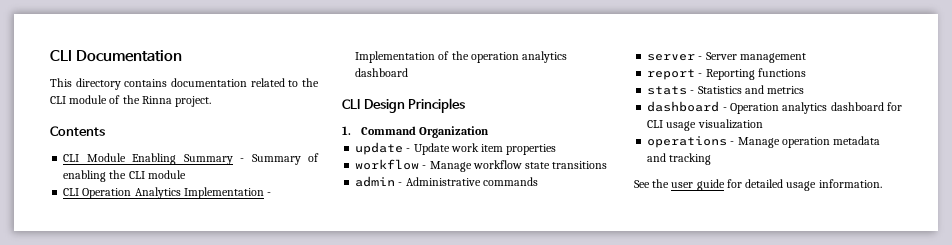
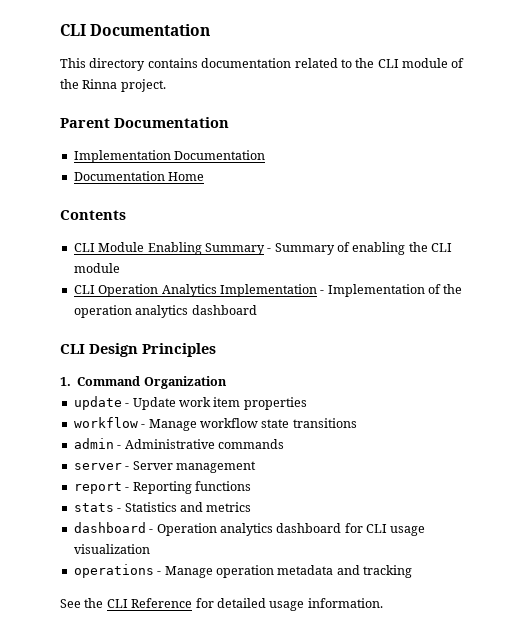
+ Parent Documentation
+ Implementation Documentation
+ Documentation Home
- See the user guide for detailed usage information.
+ See the CLI Reference for detailed usage information.

